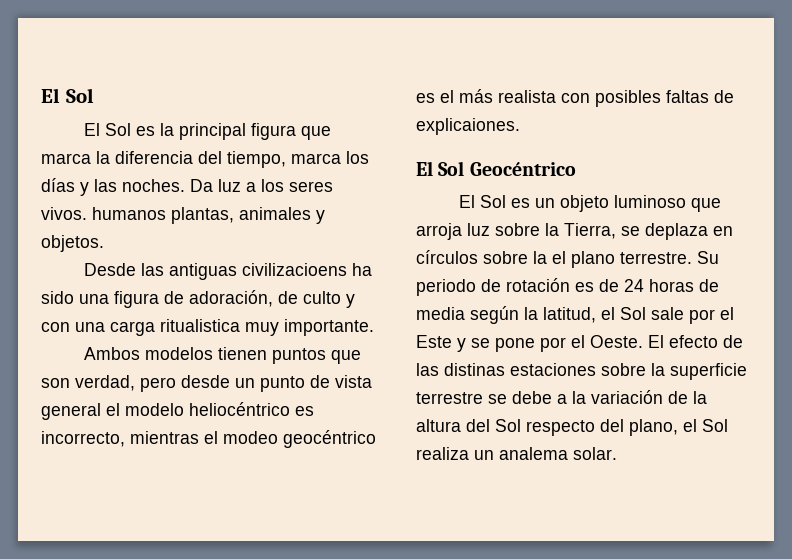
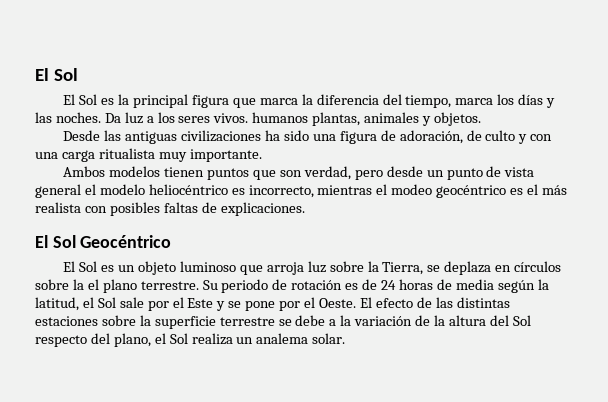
- Desde las antiguas civilizacioens ha sido una figura de adoración, de culto y con una carga ritualistica muy importante.
+ Desde las antiguas civilizaciones ha sido una figura de adoración, de culto y con una carga ritualista muy importante.
- Ambos modelos tienen puntos que son verdad, pero desde un punto de vista general el modelo heliocéntrico es incorrecto, mientras el modeo geocéntrico es el más realista con posibles faltas de explicaiones.
+ Ambos modelos tienen puntos que son verdad, pero desde un punto de vista general el modelo heliocéntrico es incorrecto, mientras el modeo geocéntrico es el más realista con posibles faltas de explicaciones.
- El efecto de las distinas estaciones sobre la superficie terrestre se debe a la variación de la altura del Sol respecto del plano, el Sol realiza un analema solar.
+ El efecto de las distintas estaciones sobre la superficie terrestre se debe a la variación de la altura del Sol respecto del plano, el Sol realiza un analema solar.

